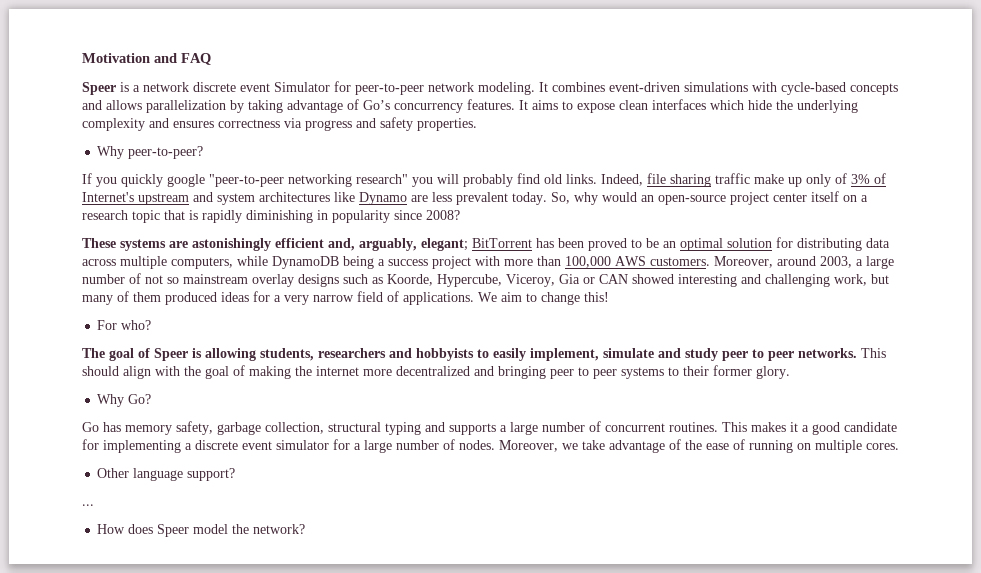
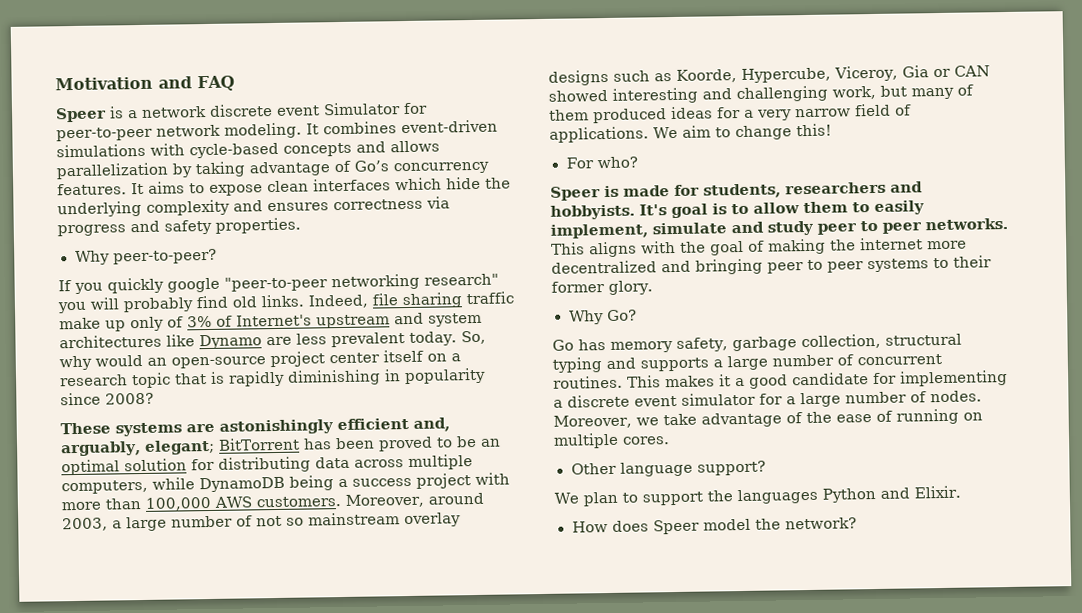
- The goal of Speer is allowing students, researchers and hobbyists to easily implement, simulate and study peer to peer networks.
+ Speer is made for students, researchers and hobbyists. It's goal is to allow them to easily implement, simulate and study peer to peer networks.
- This should align with the goal of making the internet more decentralized and bringing peer to peer systems to their former glory.
+ This aligns with the goal of making the internet more decentralized and bringing peer to peer systems to their former glory.
- ...
+ We plan to support the languages Python and Elixir.

